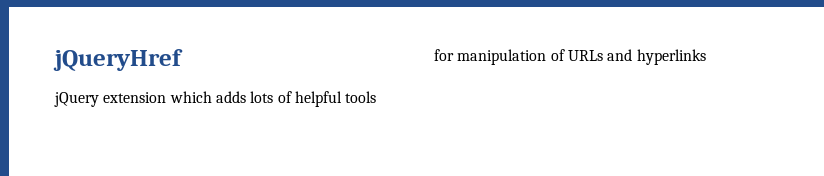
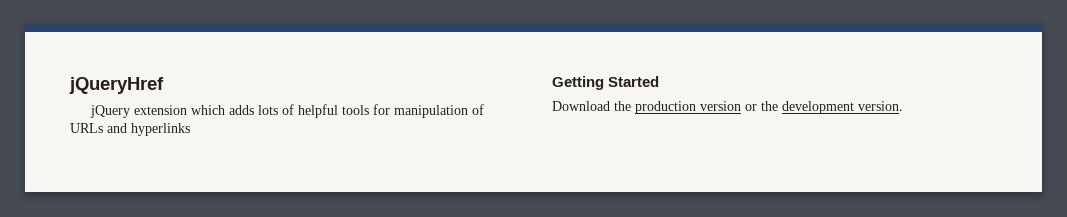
+ Getting Started
+ Download the production version or the development version.

